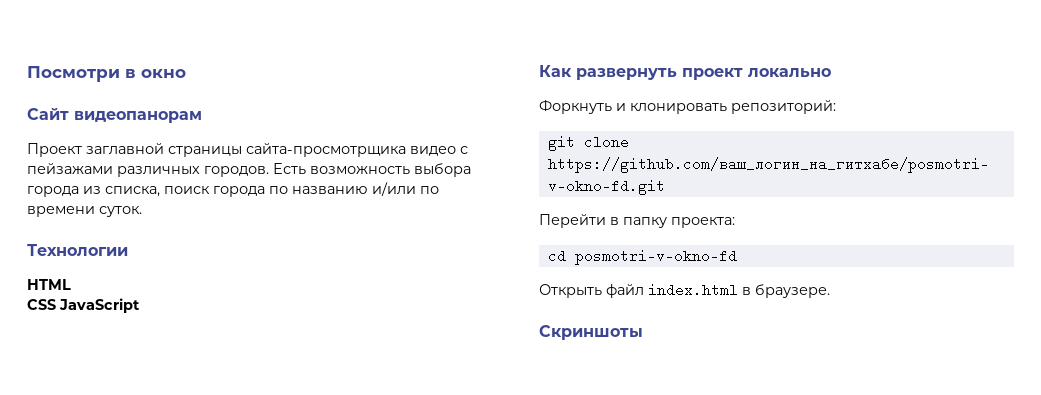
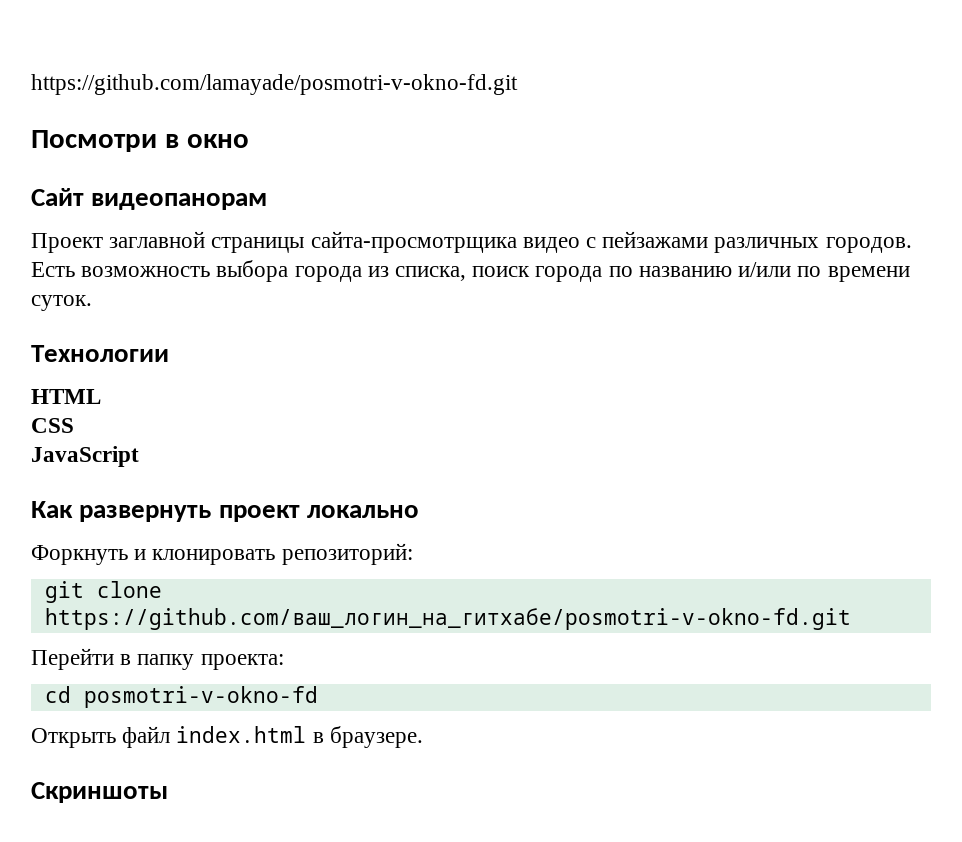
+ https://github.com/lamayade/posmotri-v-okno-fd.git
- CSS JavaScript
+ CSS
+ JavaScript

